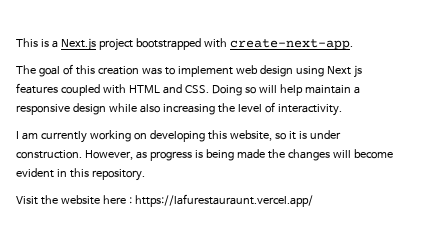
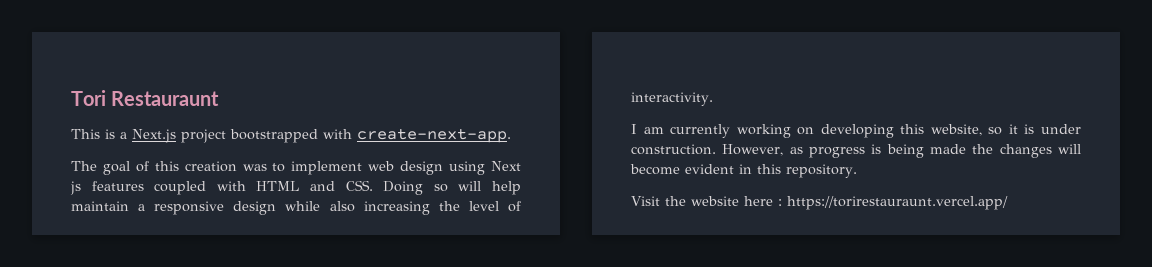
+ Tori Restauraunt
- Visit the website here : https://lafurestauraunt.vercel.app/
+ Visit the website here : https://torirestauraunt.vercel.app/

